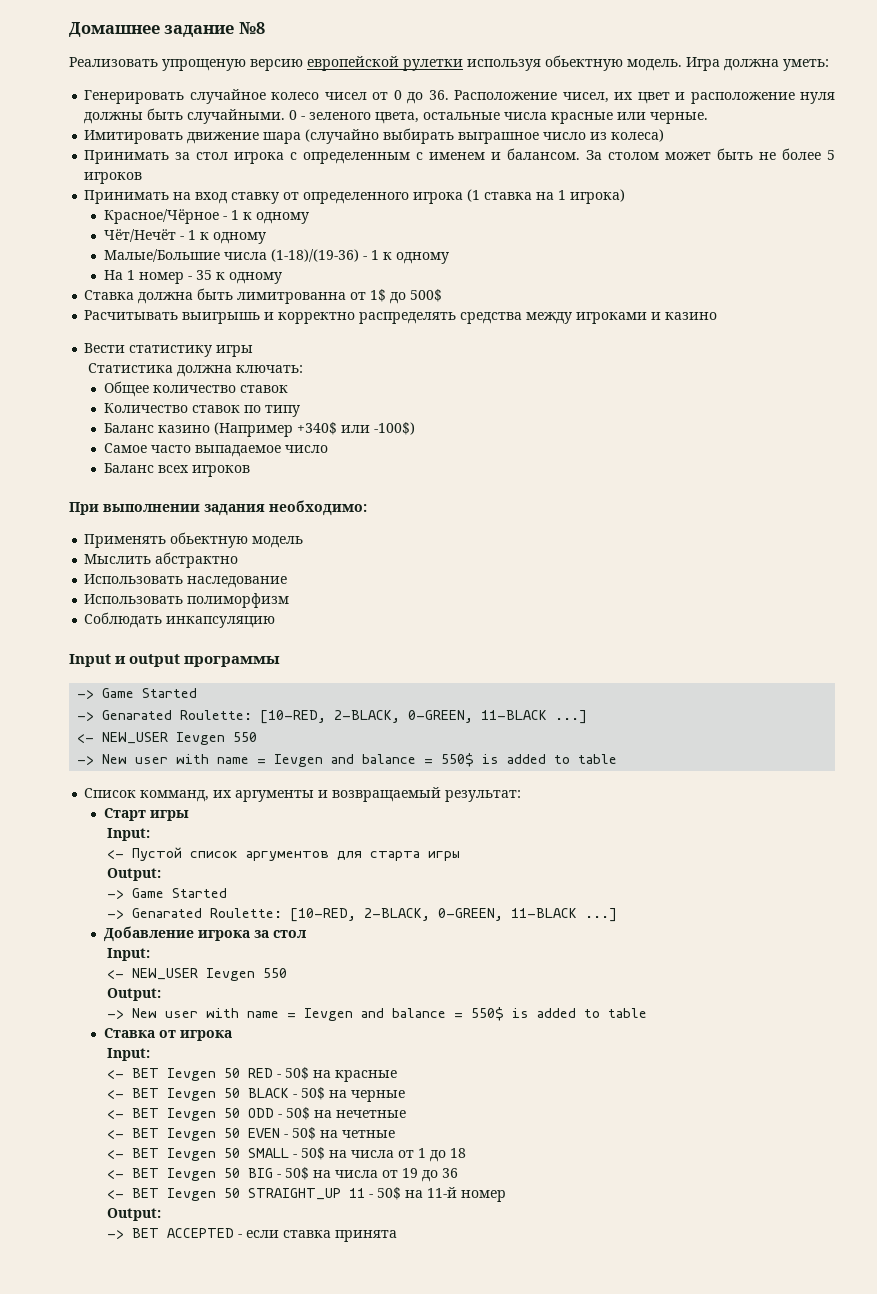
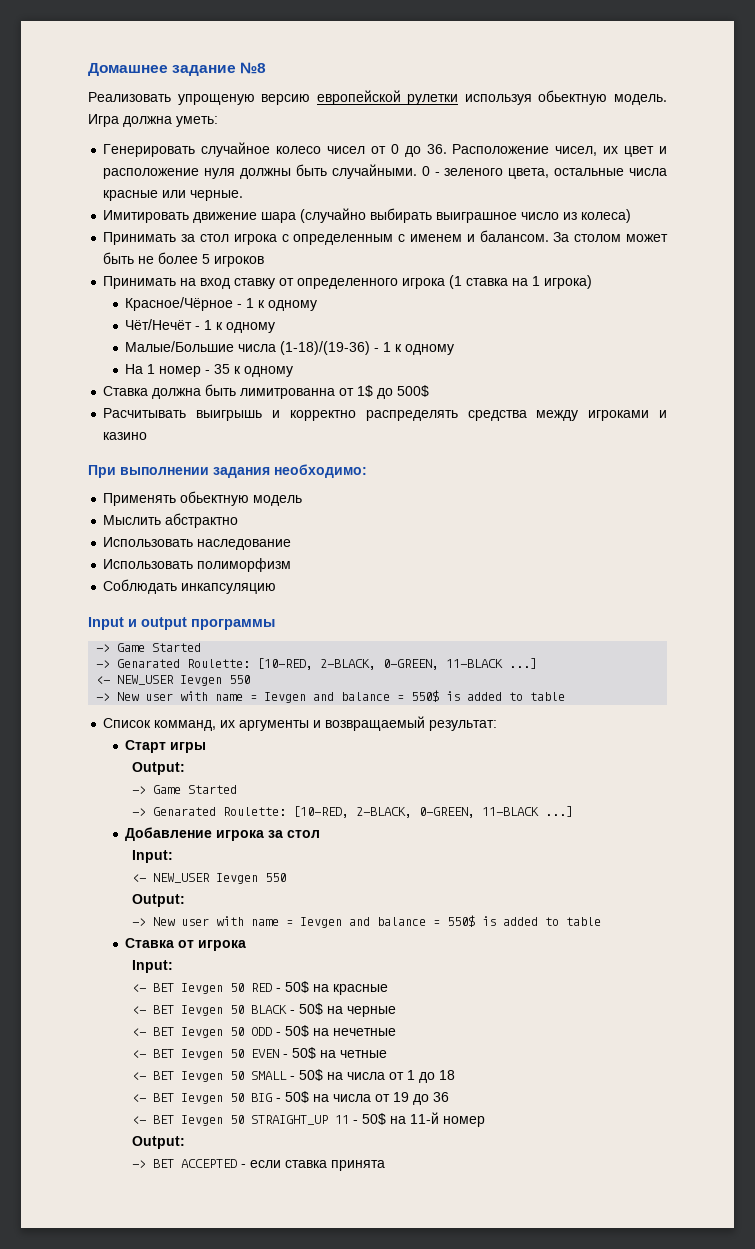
- Имитировать движение шара (случайно выбирать выграшное число из колеса)
+ Имитировать движение шара (случайно выбирать выиграшное число из колеса)
- Вести статистику игры
- Статистика должна ключать:
- Общее количество ставок
- Количество ставок по типу
- Баланс казино (Например +340$ или -100$)
- Самое часто выпадаемое число
- Баланс всех игроков
  Cтарт игры
- Input:
- <- Пустой список аргументов для старта игры

